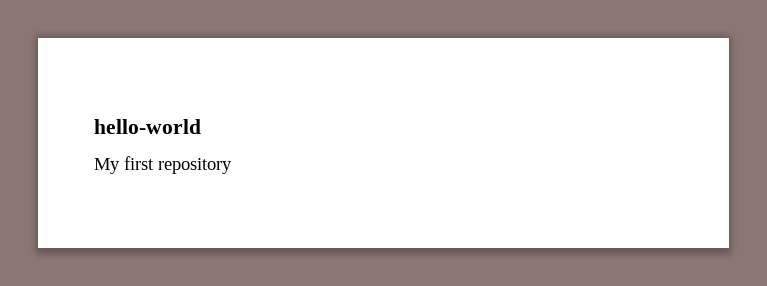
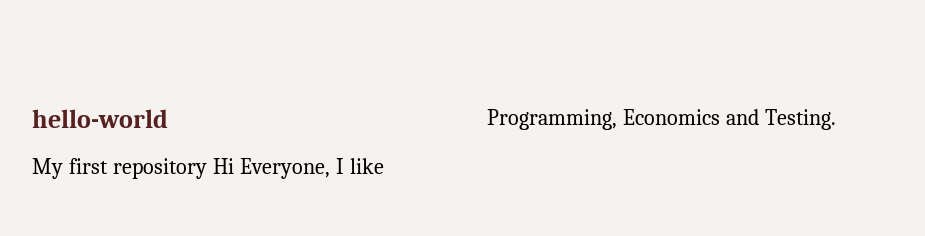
- My first repository
+ My first repository Hi Everyone, I like Programming, Economics and Testing.

